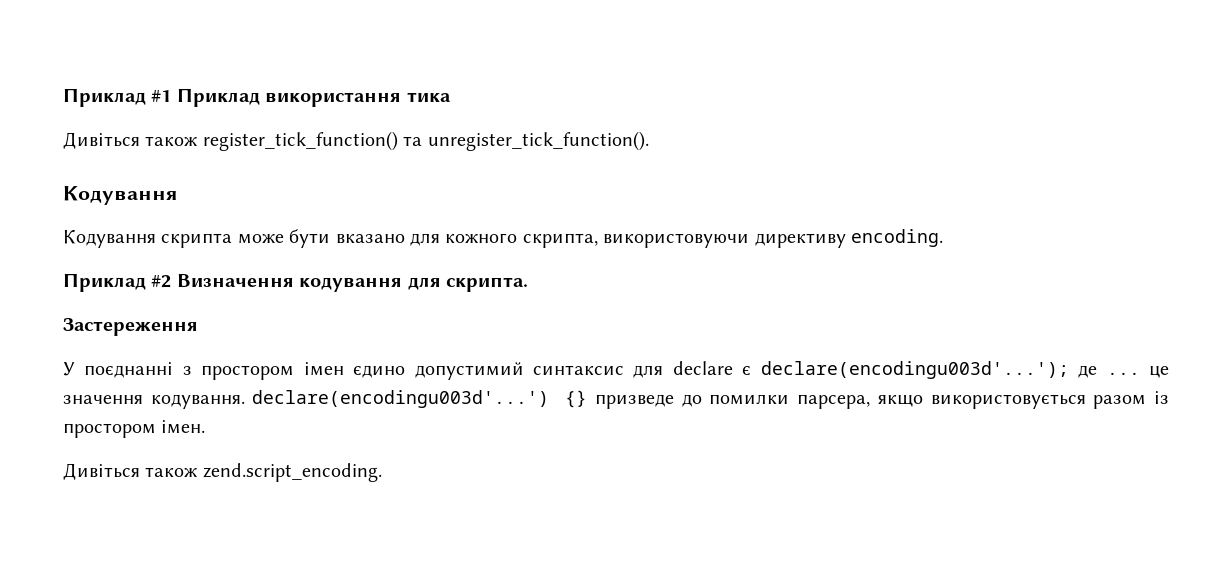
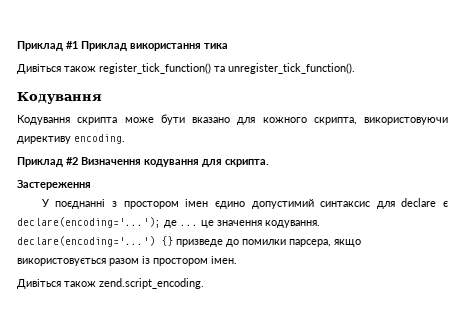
- У поєднанні з простором імен єдино допустимий синтаксис для declare є declare(encodingu003d'...'); де ... це значення кодування. declare(encodingu003d'...')
+ У поєднанні з простором імен єдино допустимий синтаксис для declare є declare(encoding='...'); де ... це значення кодування. declare(encoding='...')

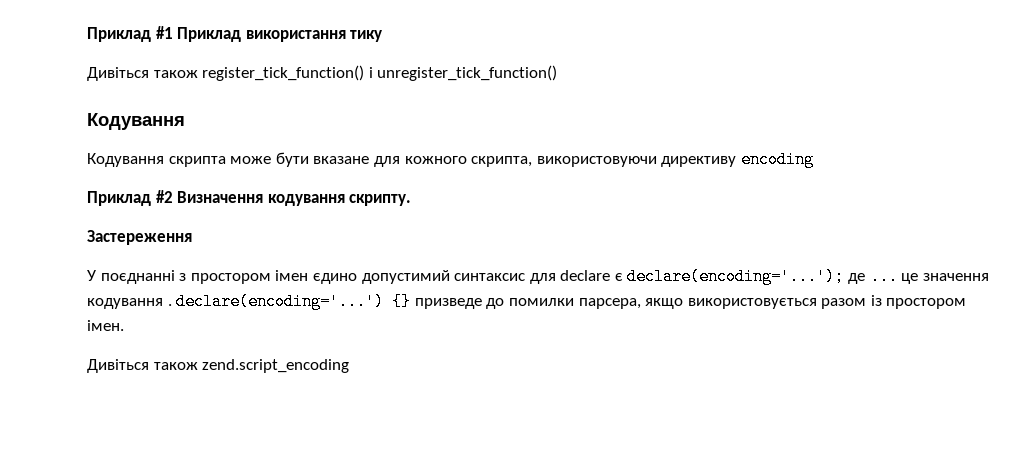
- Приклад #1 Приклад використання тика
+ Приклад #1 Приклад використання тику
- Дивіться також register_tick_function() та unregister_tick_function().
+ Дивіться також register_tick_function() і unregister_tick_function()
- Кодування скрипта може бути вказано для кожного скрипта, використовуючи директиву encoding.
+ Кодування скрипта може бути вказане для кожного скрипта, використовуючи директиву encoding
- Приклад #2 Визначення кодування для скрипта.
+ Приклад #2 Визначення кодування скрипту.
- У поєднанні з простором імен єдино допустимий синтаксис для declare є declare(encoding='...'); де ... це значення кодування. declare(encoding='...')
+ У поєднанні з простором імен єдино допустимий синтаксис для declare є declare(encoding='...'); де ... це значення кодування . declare(encoding='...')
- Дивіться також zend.script_encoding.
+ Дивіться також zend.script_encoding

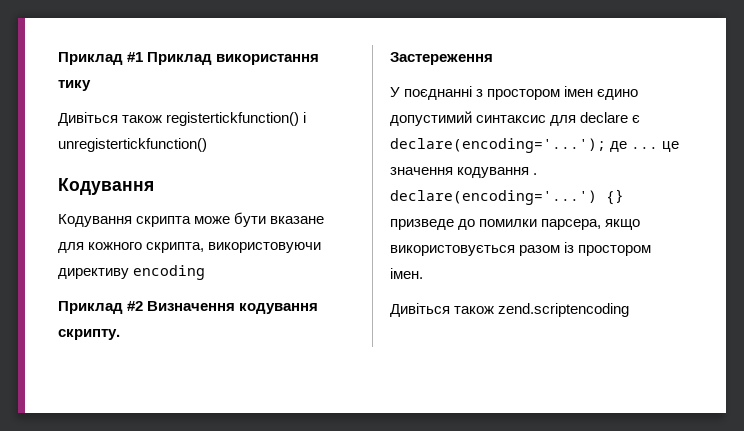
- Дивіться також register_tick_function() і unregister_tick_function()
+ Дивіться також registertickfunction() і unregistertickfunction()
- Дивіться також zend.script_encoding
+ Дивіться також zend.scriptencoding

